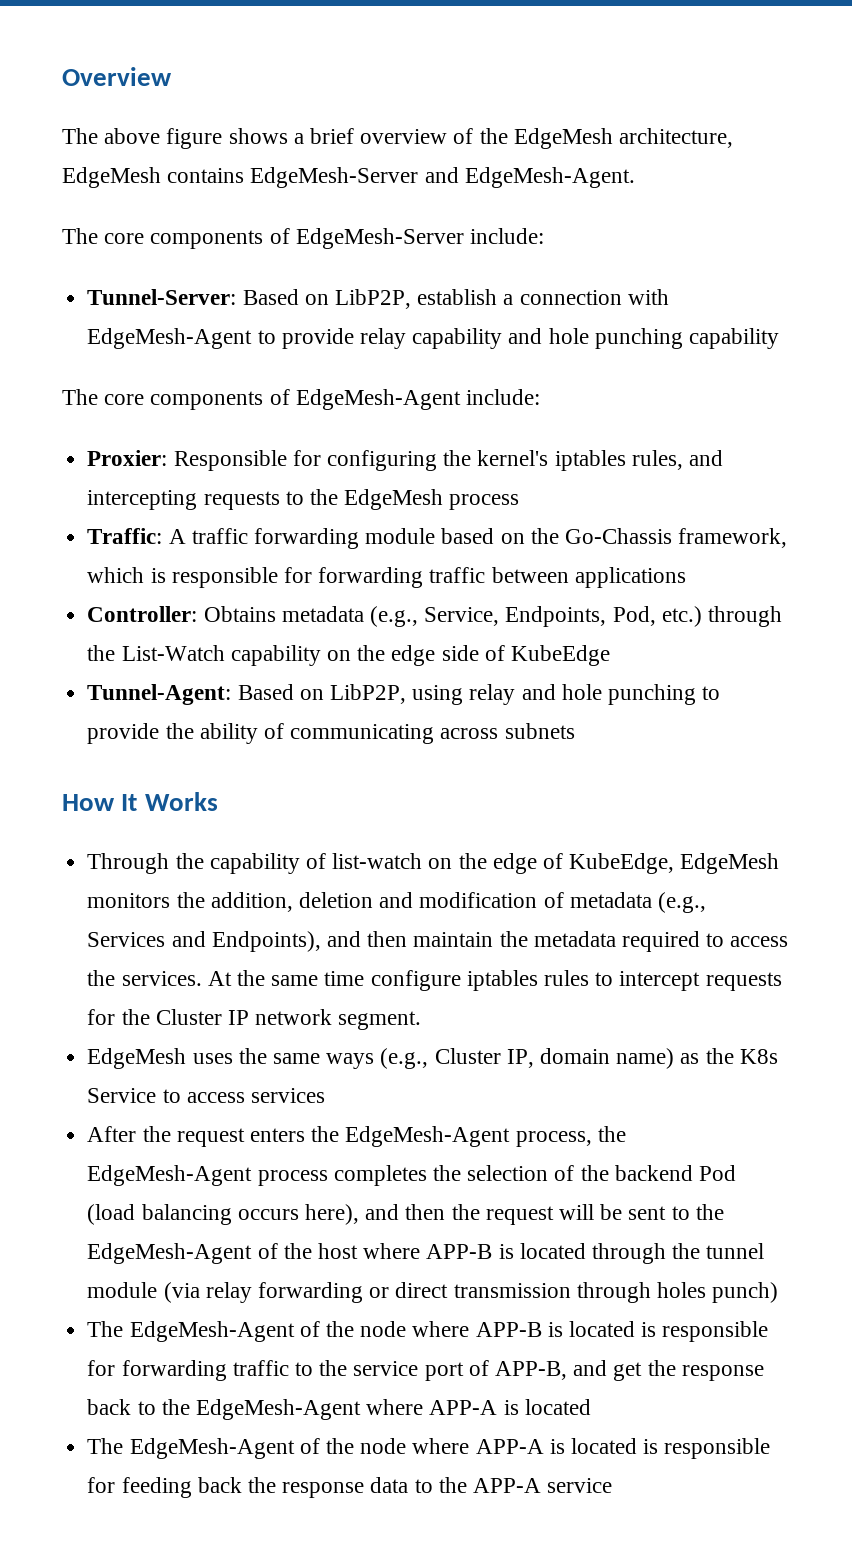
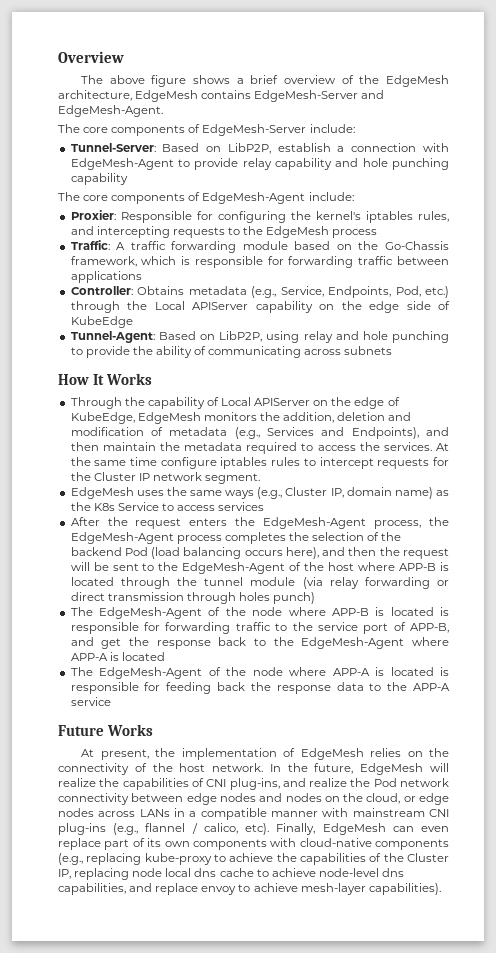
- Controller: Obtains metadata (e.g., Service, Endpoints, Pod, etc.) through the List-Watch capability on the edge side of KubeEdge
+ Controller: Obtains metadata (e.g., Service, Endpoints, Pod, etc.) through the Local APIServer capability on the edge side of KubeEdge
- Through the capability of list-watch on the edge of KubeEdge, EdgeMesh monitors the addition, deletion and modification of metadata (e.g., Services and Endpoints), and then maintain the metadata required to access the services.
+ Through the capability of Local APIServer on the edge of KubeEdge, EdgeMesh monitors the addition, deletion and modification of metadata (e.g., Services and Endpoints), and then maintain the metadata required to access the services.
+ Future Works
+ At present, the implementation of EdgeMesh relies on the connectivity of the host network. In the future, EdgeMesh will realize the capabilities of CNI plug-ins, and realize the Pod network connectivity between edge nodes and nodes on the cloud, or edge nodes across LANs in a compatible manner with mainstream CNI plug-ins (e.g., flannel / calico, etc). Finally, EdgeMesh can even replace part of its own components with cloud-native components (e.g., replacing kube-proxy to achieve the capabilities of the Cluster IP, replacing node local dns cache to achieve node-level dns capabilities, and replace envoy to achieve mesh-layer capabilities).

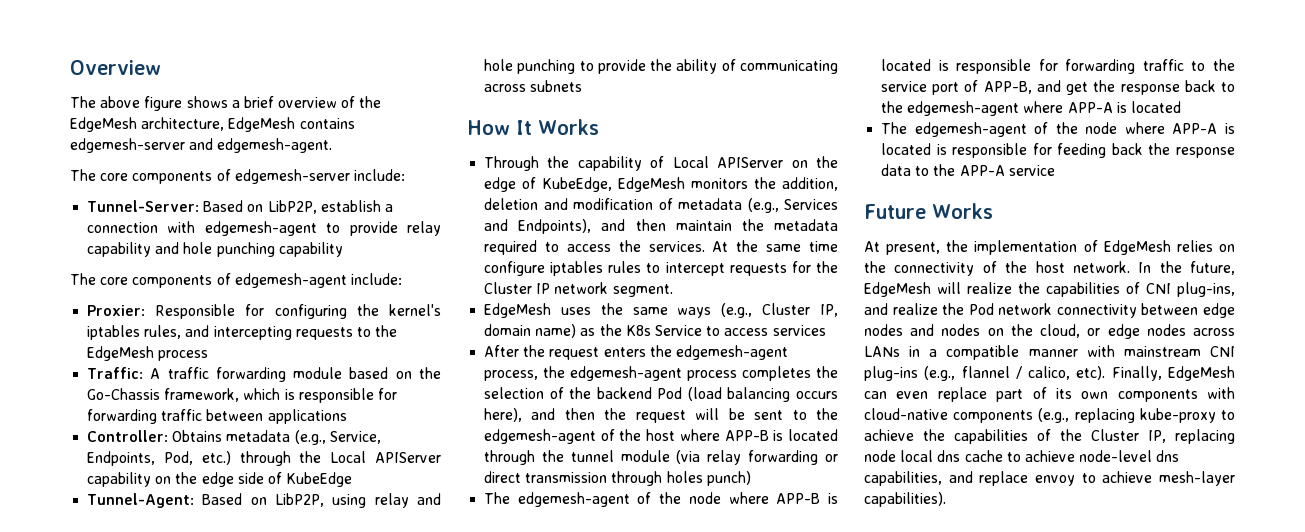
- The above figure shows a brief overview of the EdgeMesh architecture, EdgeMesh contains EdgeMesh-Server and EdgeMesh-Agent.
- The core components of EdgeMesh-Server include:
+ The above figure shows a brief overview of the EdgeMesh architecture, EdgeMesh contains edgemesh-server and edgemesh-agent.
+ The core components of edgemesh-server include:
- Tunnel-Server: Based on LibP2P, establish a connection with EdgeMesh-Agent to provide relay capability and hole punching capability
+ Tunnel-Server: Based on LibP2P, establish a connection with edgemesh-agent to provide relay capability and hole punching capability
- The core components of EdgeMesh-Agent include:
+ The core components of edgemesh-agent include:
- After the request enters the EdgeMesh-Agent process, the EdgeMesh-Agent process completes the selection of the backend Pod (load balancing occurs here), and then the request will be sent to the EdgeMesh-Agent of the host where APP-B is located through the tunnel module (via relay forwarding or direct transmission through holes punch)
+ After the request enters the edgemesh-agent process, the edgemesh-agent process completes the selection of the backend Pod (load balancing occurs here), and then the request will be sent to the edgemesh-agent of the host where APP-B is located through the tunnel module (via relay forwarding or direct transmission through holes punch)
- The EdgeMesh-Agent of the node where APP-B is located is responsible for forwarding traffic to the service port of APP-B, and get the response back to the EdgeMesh-Agent where APP-A is located
+ The edgemesh-agent of the node where APP-B is located is responsible for forwarding traffic to the service port of APP-B, and get the response back to the edgemesh-agent where APP-A is located
- The EdgeMesh-Agent of the node where APP-A is located is responsible for feeding back the response data to the APP-A service
+ The edgemesh-agent of the node where APP-A is located is responsible for feeding back the response data to the APP-A service

